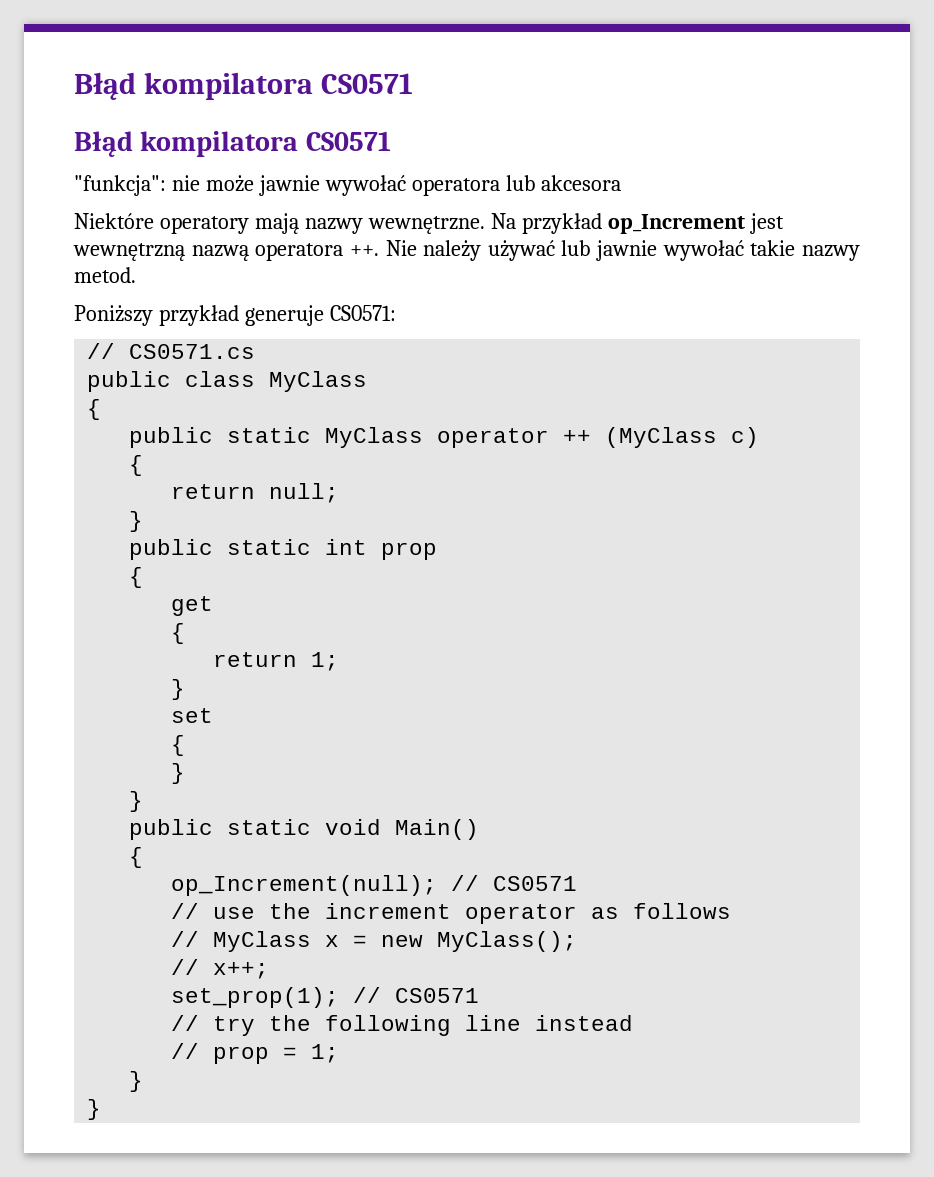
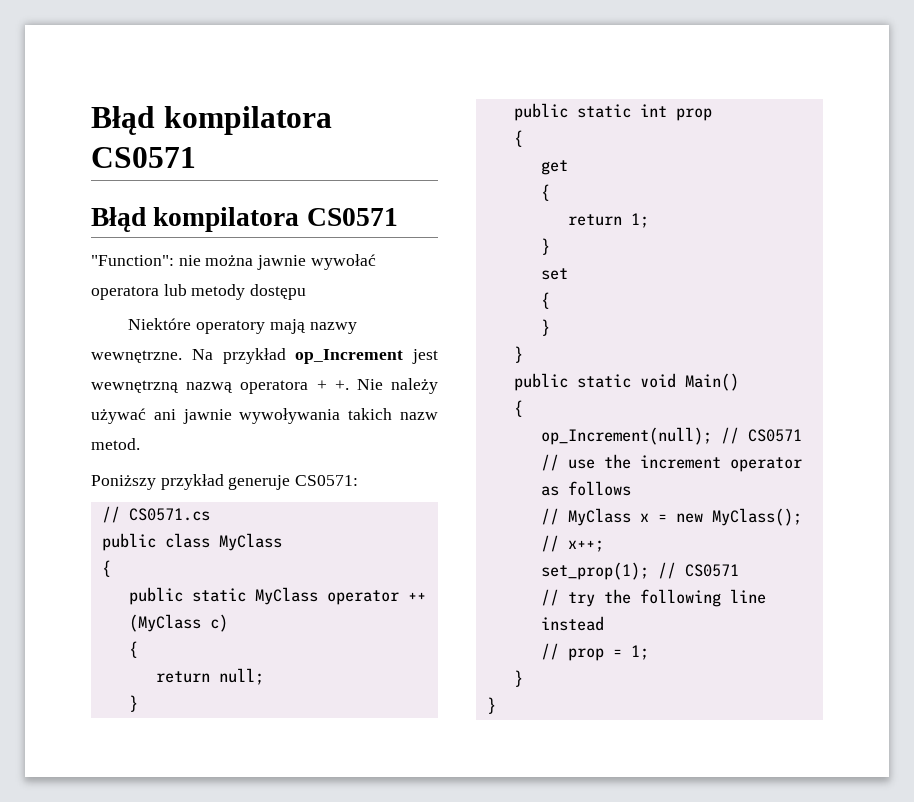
- "funkcja": nie może jawnie wywołać operatora lub akcesora
+ "Function": nie można jawnie wywołać operatora lub metody dostępu
- Na przykład op_Increment jest wewnętrzną nazwą operatora ++.
+ Na przykład op_Increment jest wewnętrzną nazwą operatora + +.
- Nie należy używać lub jawnie wywołać takie nazwy metod.
+ Nie należy używać ani jawnie wywoływania takich nazw metod.

